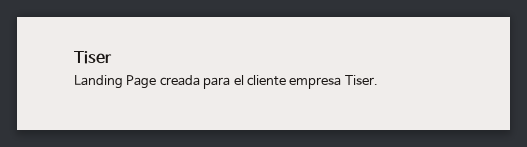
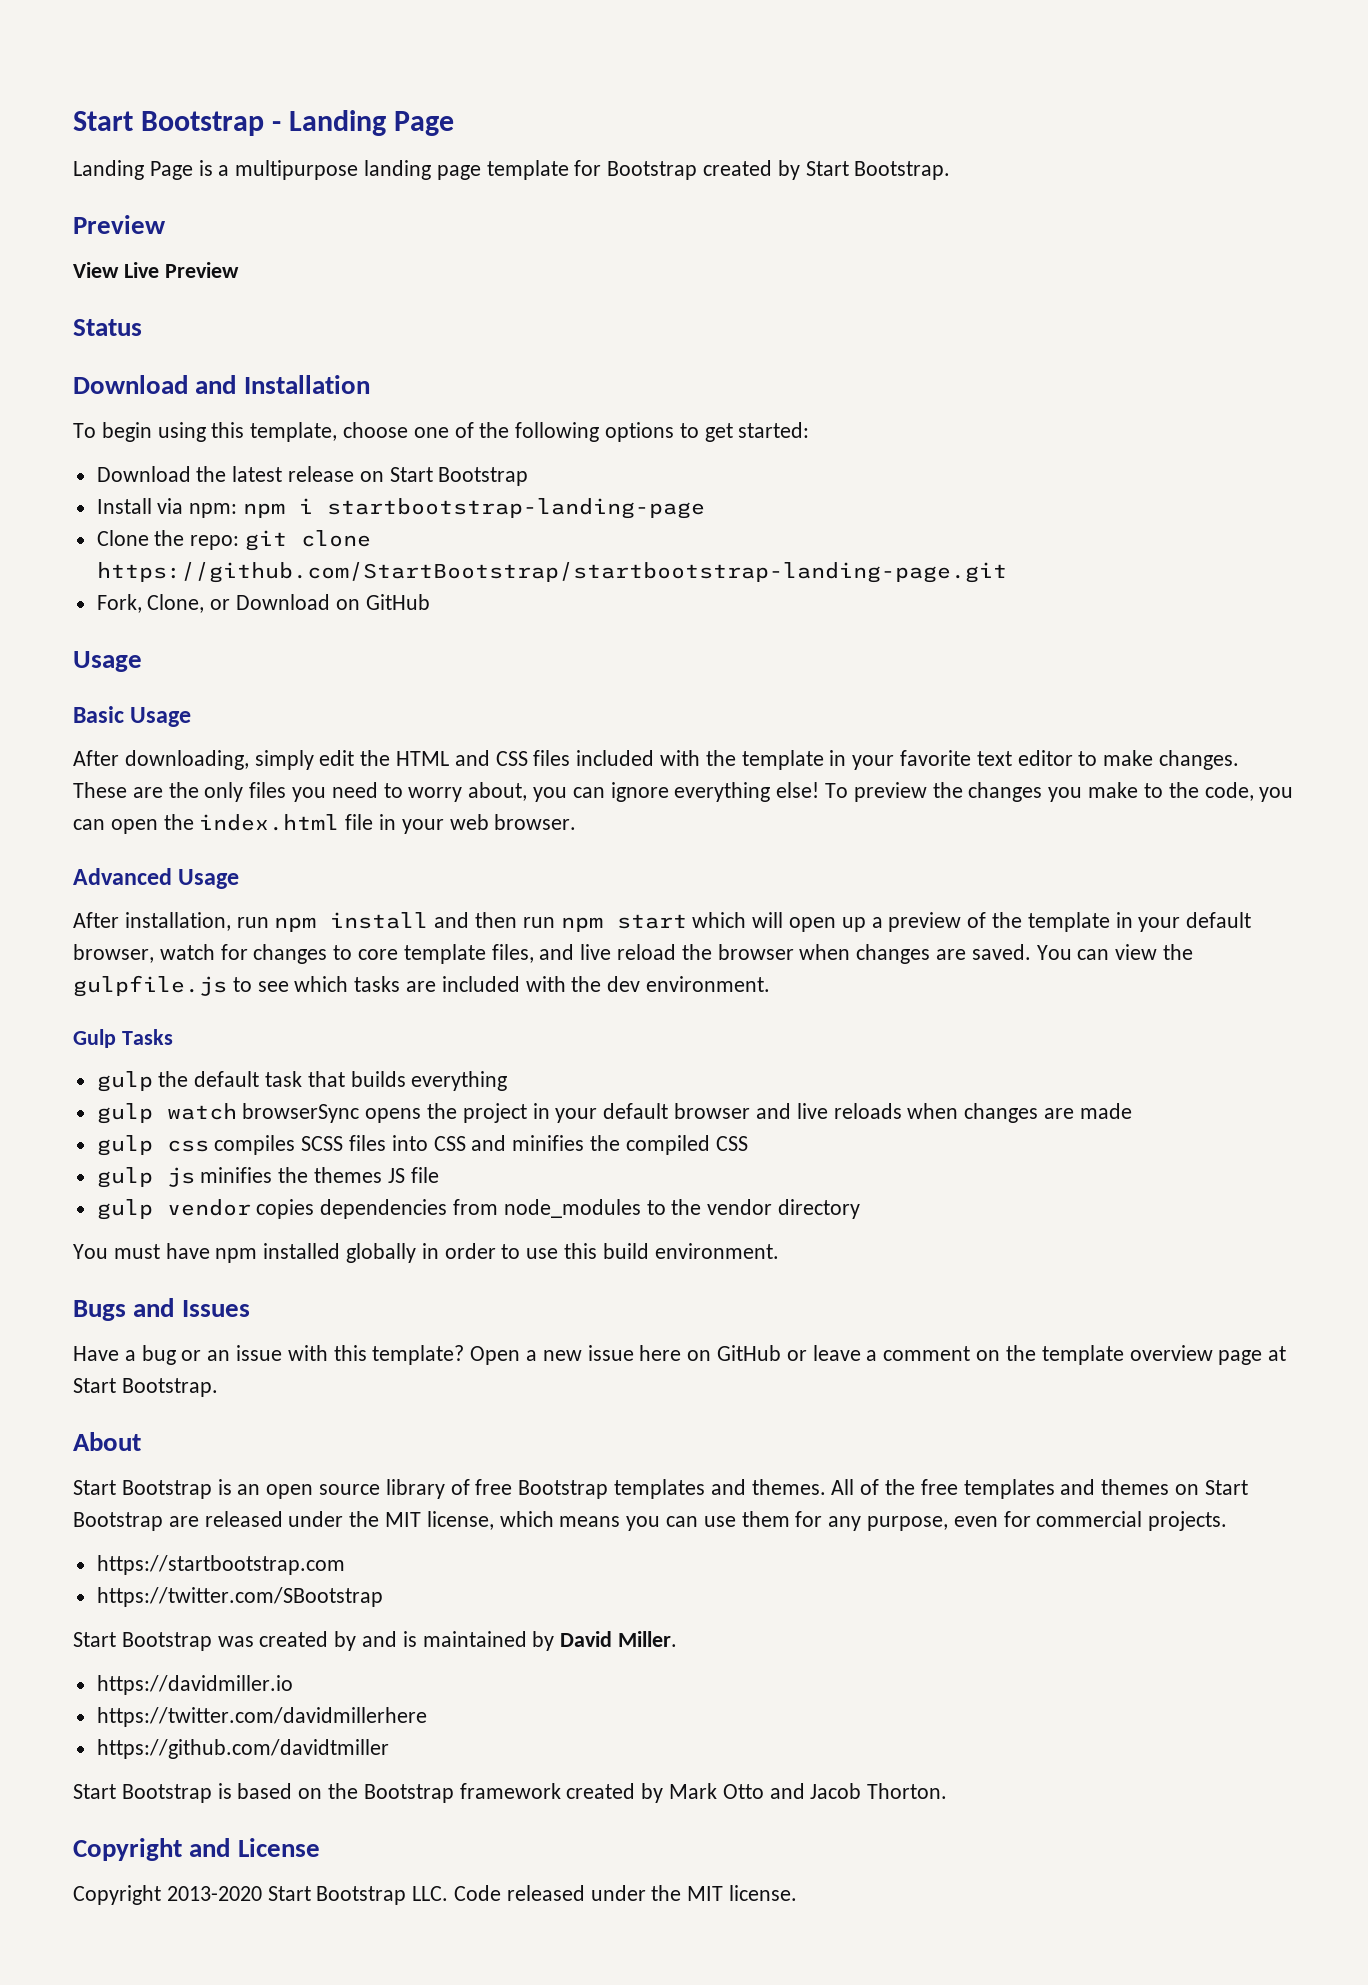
- Tiser
- Landing Page creada para el cliente empresa Tiser.
+ Start Bootstrap - Landing Page
+ Landing Page is a multipurpose landing page template for Bootstrap created by Start Bootstrap.
+ Preview
+ View Live Preview
+ Status
+ Download and Installation
+ To begin using this template, choose one of the following options to get started:
+ Download the latest release on Start Bootstrap
+ Install via npm: npm i startbootstrap-landing-page
+ Clone the repo: git clone https://github.com/StartBootstrap/startbootstrap-landing-page.git
+ Fork, Clone, or Download on GitHub
+ Usage
+ Basic Usage
+ After downloading, simply edit the HTML and CSS files included with the template in your favorite text editor to make changes. These are the only files you need to worry about, you can ignore everything else! To preview the changes you make to the code, you can open the index.html file in your web browser.
+ Advanced Usage
+ After installation, run npm install and then run npm start which will open up a preview of the template in your default browser, watch for changes to core template files, and live reload the browser when changes are saved. You can view the gulpfile.js to see which tasks are included with the dev environment.
+ Gulp Tasks
+ gulp the default task that builds everything
+ gulp watch browserSync opens the project in your default browser and live reloads when changes are made
+ gulp css compiles SCSS files into CSS and minifies the compiled CSS
+ gulp js minifies the themes JS file
+ gulp vendor copies dependencies from node_modules to the vendor directory
+ You must have npm installed globally in order to use this build environment.
+ Bugs and Issues
+ Have a bug or an issue with this template? Open a new issue here on GitHub or leave a comment on the template overview page at Start Bootstrap.
+ About
+ Start Bootstrap is an open source library of free Bootstrap templates and themes. All of the free templates and themes on Start Bootstrap are released under the MIT license, which means you can use them for any purpose, even for commercial projects.
+ https://startbootstrap.com
+ https://twitter.com/SBootstrap
+ Start Bootstrap was created by and is maintained by David Miller.
+ https://davidmiller.io
+ https://twitter.com/davidmillerhere
+ https://github.com/davidtmiller
+ Start Bootstrap is based on the Bootstrap framework created by Mark Otto and Jacob Thorton.
+ Copyright and License
+ Copyright 2013-2020 Start Bootstrap LLC. Code released under the MIT license.

